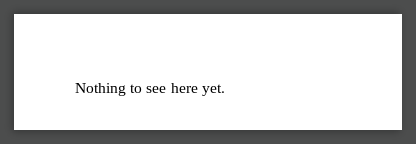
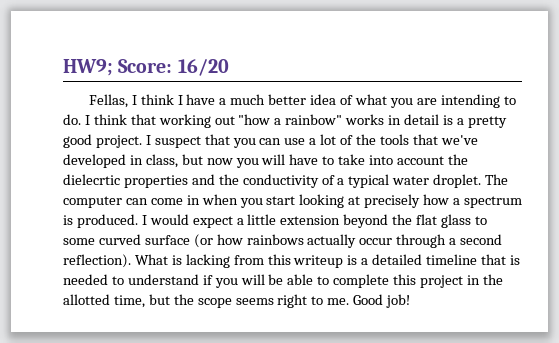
- Nothing to see here yet.
+ HW9; Score: 16/20
+ Fellas, I think I have a much better idea of what you are intending to do. I think that working out "how a rainbow" works in detail is a pretty good project. I suspect that you can use a lot of the tools that we've developed in class, but now you will have to take into account the dielecrtic properties and the conductivity of a typical water droplet. The computer can come in when you start looking at precisely how a spectrum is produced. I would expect a little extension beyond the flat glass to some curved surface (or how rainbows actually occur through a second reflection). What is lacking from this writeup is a detailed timeline that is needed to understand if you will be able to complete this project in the allotted time, but the scope seems right to me. Good job!

